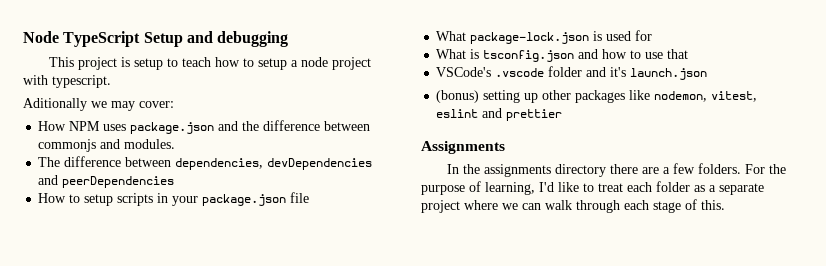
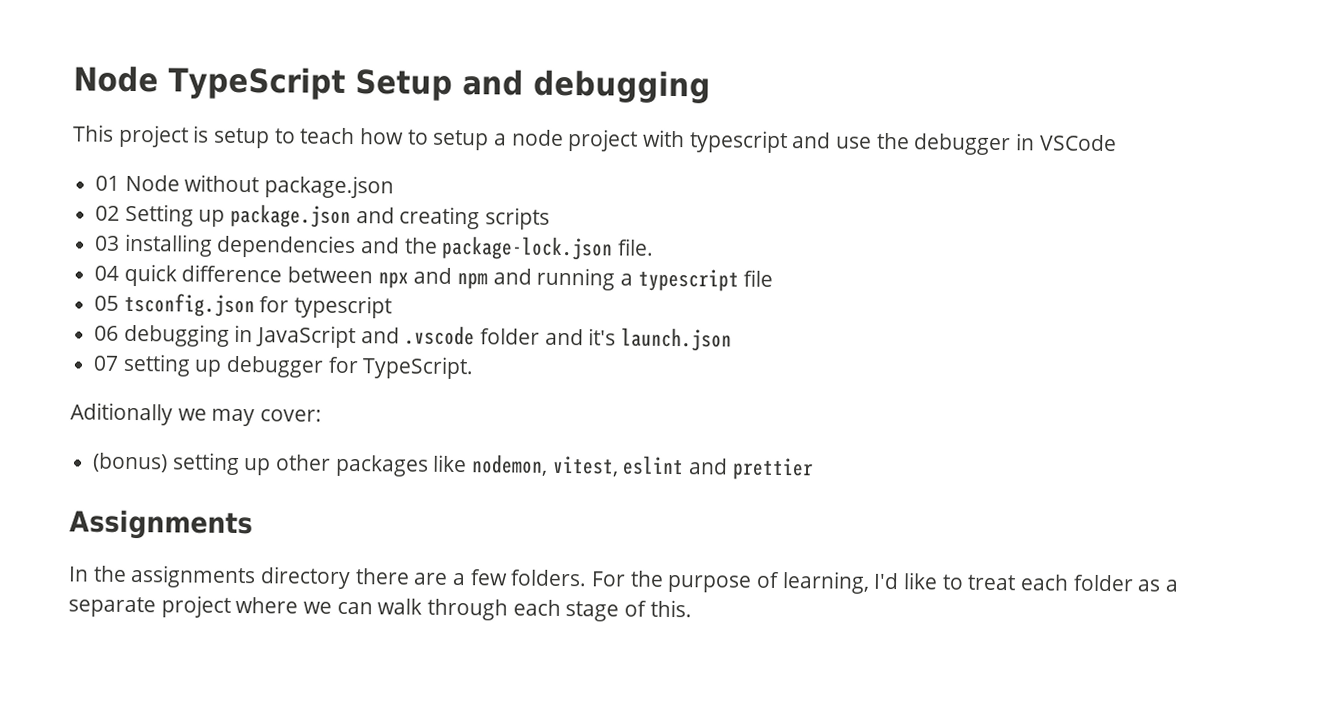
- This project is setup to teach how to setup a node project with typescript.
+ This project is setup to teach how to setup a node project with typescript and use the debugger in VSCode
+ 01 Node without package.json
+ 02 Setting up package.json and creating scripts
+ 03 installing dependencies and the package-lock.json file.
+ 04 quick difference between npx and npm and running a typescript file
+ 05 tsconfig.json for typescript
+ 06 debugging in JavaScript and .vscode folder and it's launch.json
+ 07 setting up debugger for TypeScript.
  Aditionally we may cover:
- How NPM uses package.json and the difference between commonjs and modules.
- The difference between dependencies, devDependencies and peerDependencies
- How to setup scripts in your package.json file
- What package-lock.json is used for
- What is tsconfig.json and how to use that
- VSCode's .vscode folder and it's launch.json

